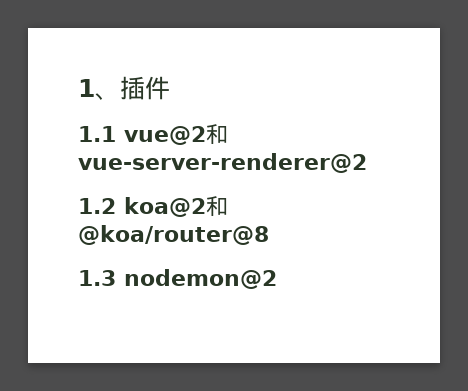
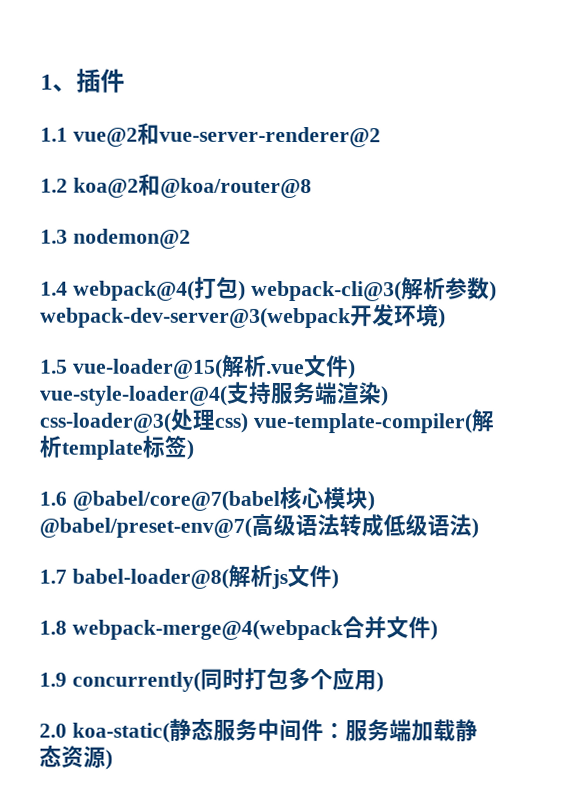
+ 1.4 webpack@4(打包) webpack-cli@3(解析参数) webpack-dev-server@3(webpack开发环境)
+ 1.5 vue-loader@15(解析.vue文件) vue-style-loader@4(支持服务端渲染) css-loader@3(处理css) vue-template-compiler(解析template标签)
+ 1.6 @babel/core@7(babel核心模块) @babel/preset-env@7(高级语法转成低级语法)
+ 1.7 babel-loader@8(解析js文件)
+ 1.8 webpack-merge@4(webpack合并文件)
+ 1.9 concurrently(同时打包多个应用)
+ 2.0 koa-static(静态服务中间件：服务端加载静态资源)

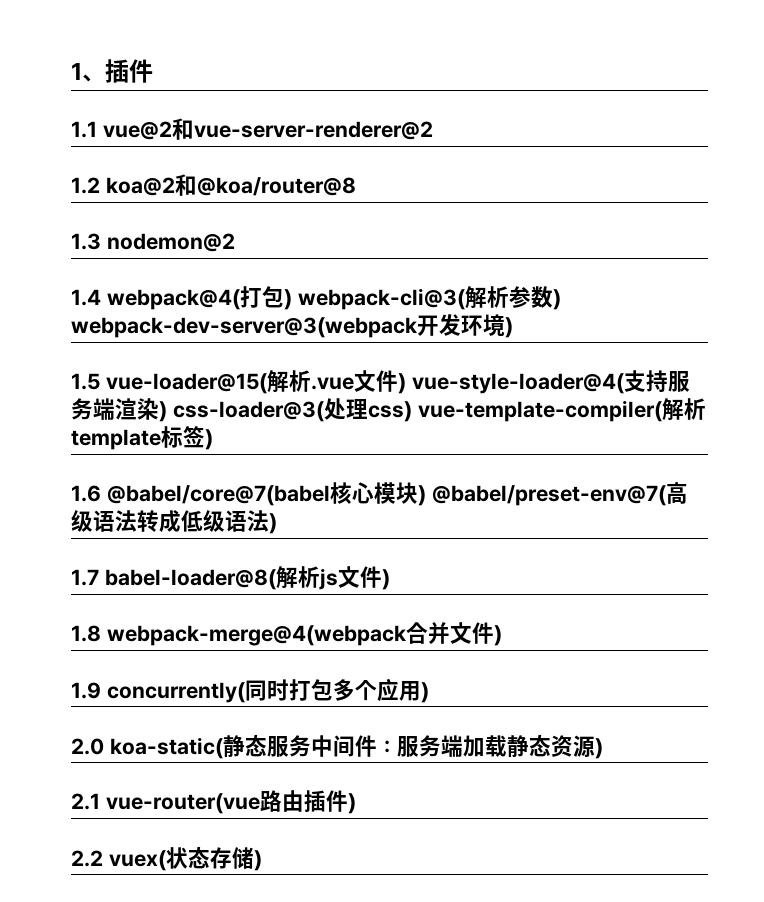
+ 2.1 vue-router(vue路由插件)
+ 2.2 vuex(状态存储)

